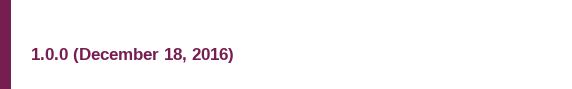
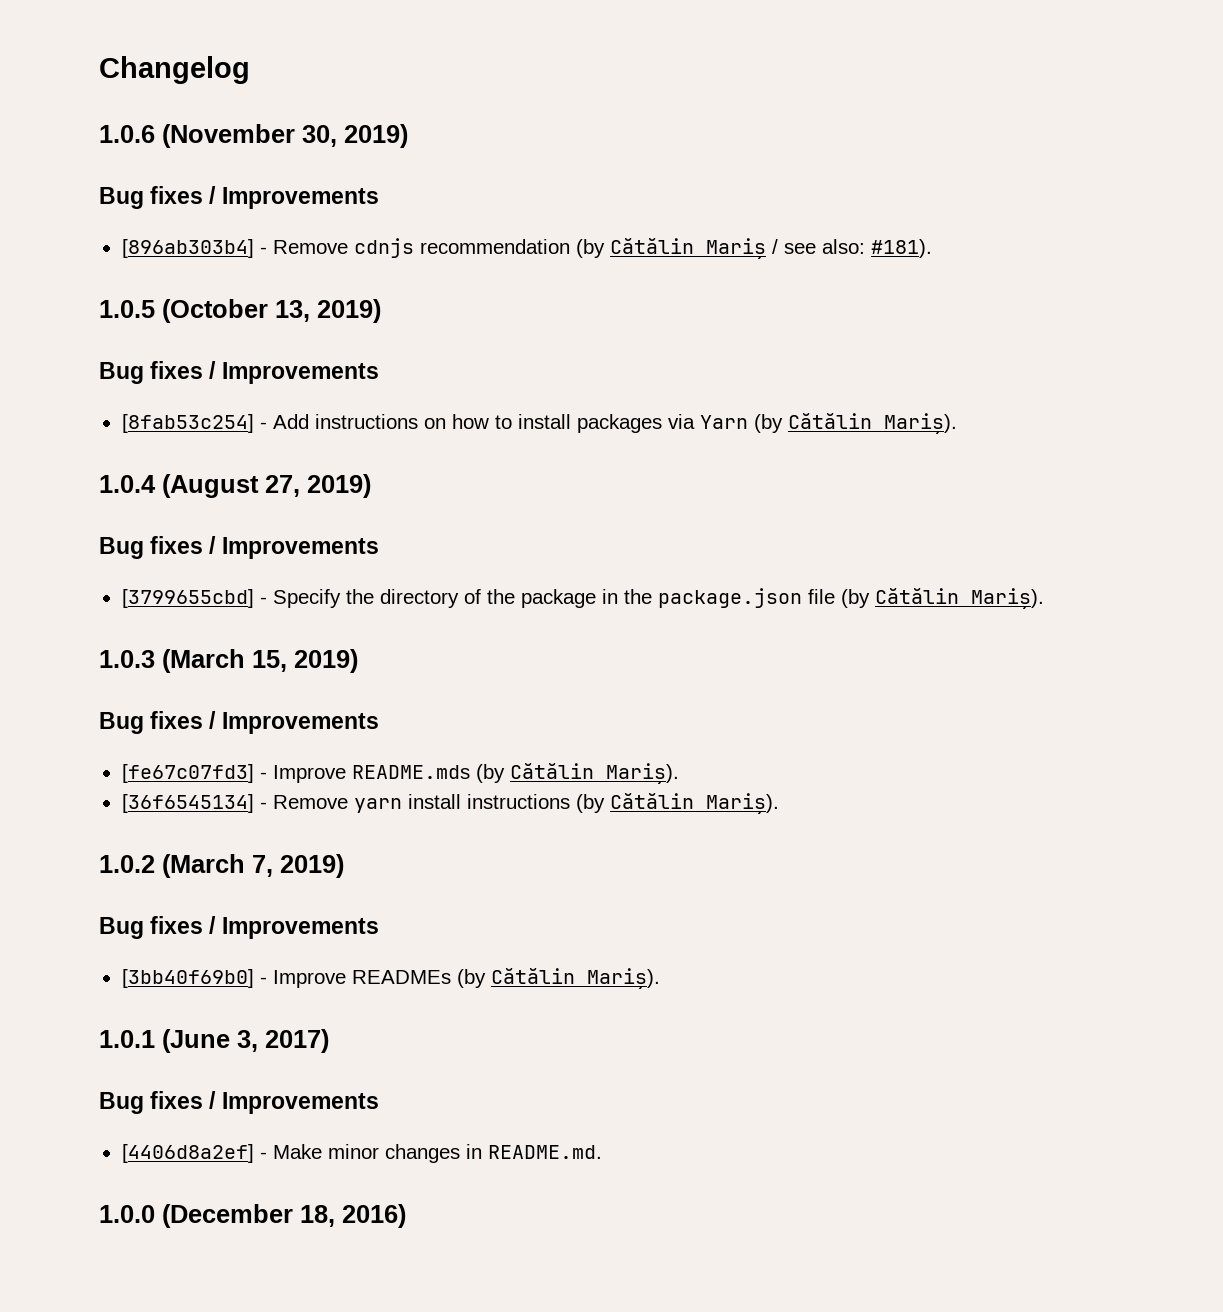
+ Changelog
+ 1.0.6 (November 30, 2019)
+ Bug fixes / Improvements
+ [896ab303b4] - Remove cdnjs recommendation (by Cătălin Mariș / see also: #181).
+ 1.0.5 (October 13, 2019)
+ Bug fixes / Improvements
+ [8fab53c254] - Add instructions on how to install packages via Yarn (by Cătălin Mariș).
+ 1.0.4 (August 27, 2019)
+ Bug fixes / Improvements
+ [3799655cbd] - Specify the directory of the package in the package.json file (by Cătălin Mariș).
+ 1.0.3 (March 15, 2019)
+ Bug fixes / Improvements
+ [fe67c07fd3] - Improve README.mds (by Cătălin Mariș).
+ [36f6545134] - Remove yarn install instructions (by Cătălin Mariș).
+ 1.0.2 (March 7, 2019)
+ Bug fixes / Improvements
+ [3bb40f69b0] - Improve READMEs (by Cătălin Mariș).
+ 1.0.1 (June 3, 2017)
+ Bug fixes / Improvements
+ [4406d8a2ef] - Make minor changes in README.md.

